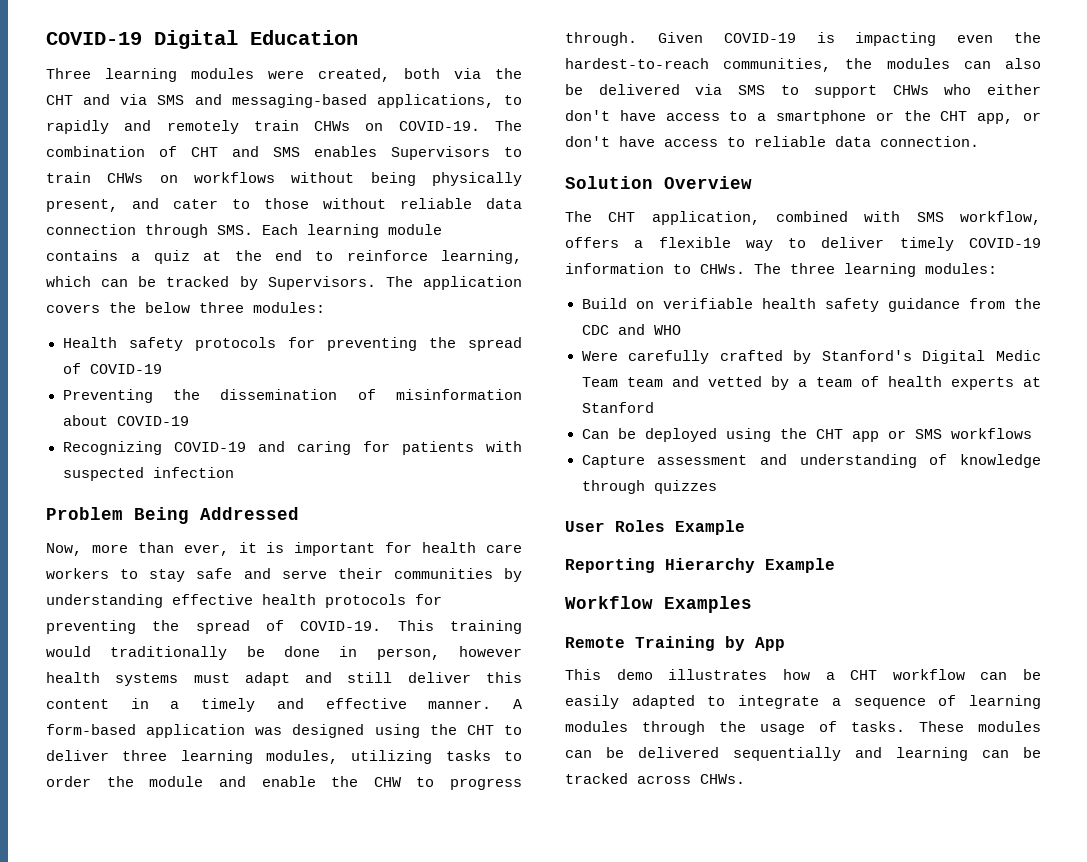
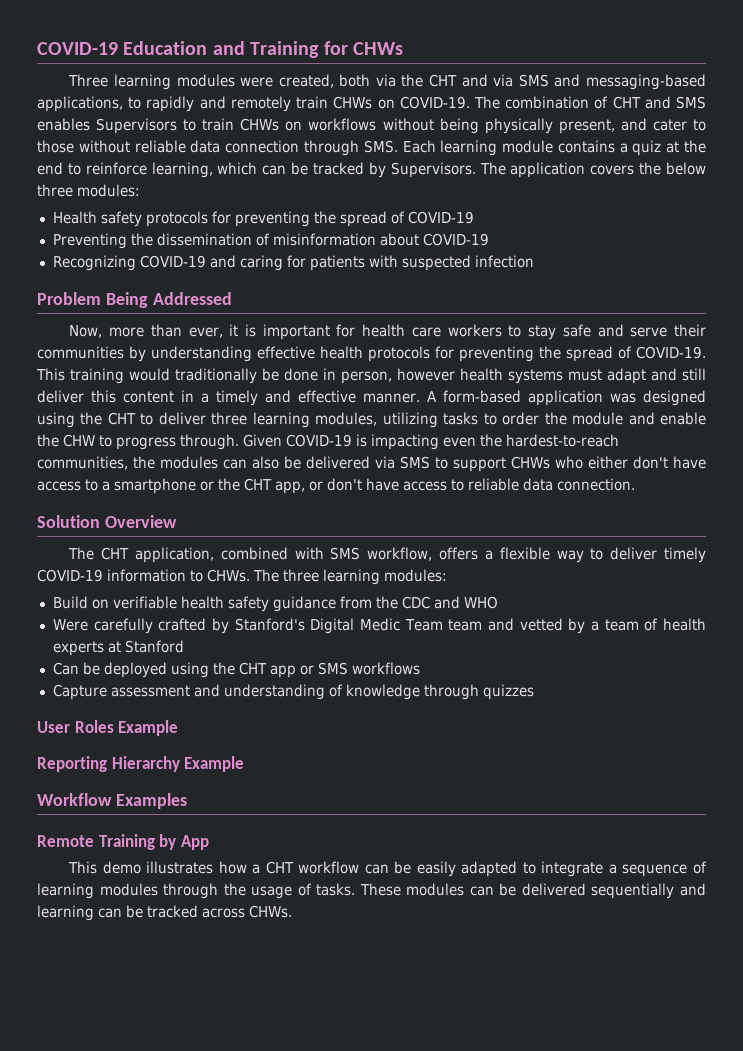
- COVID-19 Digital Education
+ COVID-19 Education and Training for CHWs

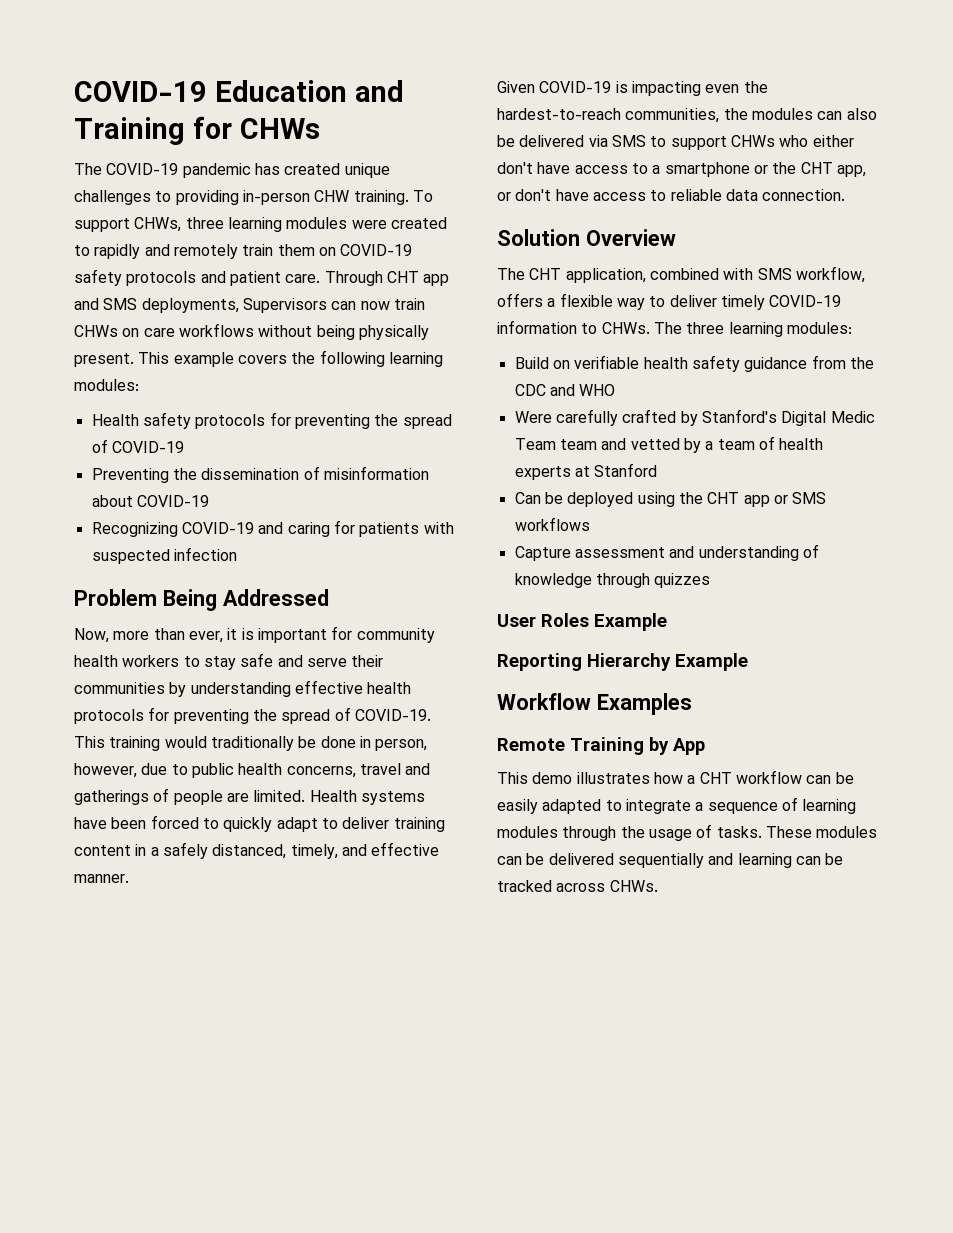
- Three learning modules were created, both via the CHT and via SMS and messaging-based applications, to rapidly and remotely train CHWs on COVID-19. The combination of CHT and SMS enables Supervisors to train CHWs on workflows without being physically present, and cater to those without reliable data connection through SMS. Each learning module contains a quiz at the end to reinforce learning, which can be tracked by Supervisors. The application covers the below three modules:
+ The COVID-19 pandemic has created unique challenges to providing in-person CHW training. To support CHWs, three learning modules were created to rapidly and remotely train them on COVID-19 safety protocols and patient care. Through CHT app and SMS deployments, Supervisors can now train CHWs on care workflows without being physically present. This example covers the following learning modules:
- Now, more than ever, it is important for health care workers to stay safe and serve their communities by understanding effective health protocols for preventing the spread of COVID-19.
+ Now, more than ever, it is important for community health workers to stay safe and serve their communities by understanding effective health protocols for preventing the spread of COVID-19.
- This training would traditionally be done in person, however health systems must adapt and still deliver this content in a timely and effective manner. A form-based application was designed using the CHT to deliver three learning modules, utilizing tasks to order the module and enable the CHW to progress through. Given COVID-19 is impacting even the hardest-to-reach communities, the modules can also be delivered via SMS to support CHWs who either don't have access to a smartphone or the CHT app, or don't have access to reliable data connection.
+ This training would traditionally be done in person, however, due to public health concerns, travel and gatherings of people are limited. Health systems have been forced to quickly adapt to deliver training content in a safely distanced, timely, and effective manner.
+ Given COVID-19 is impacting even the hardest-to-reach communities, the modules can also be delivered via SMS to support CHWs who either don't have access to a smartphone or the CHT app, or don't have access to reliable data connection.

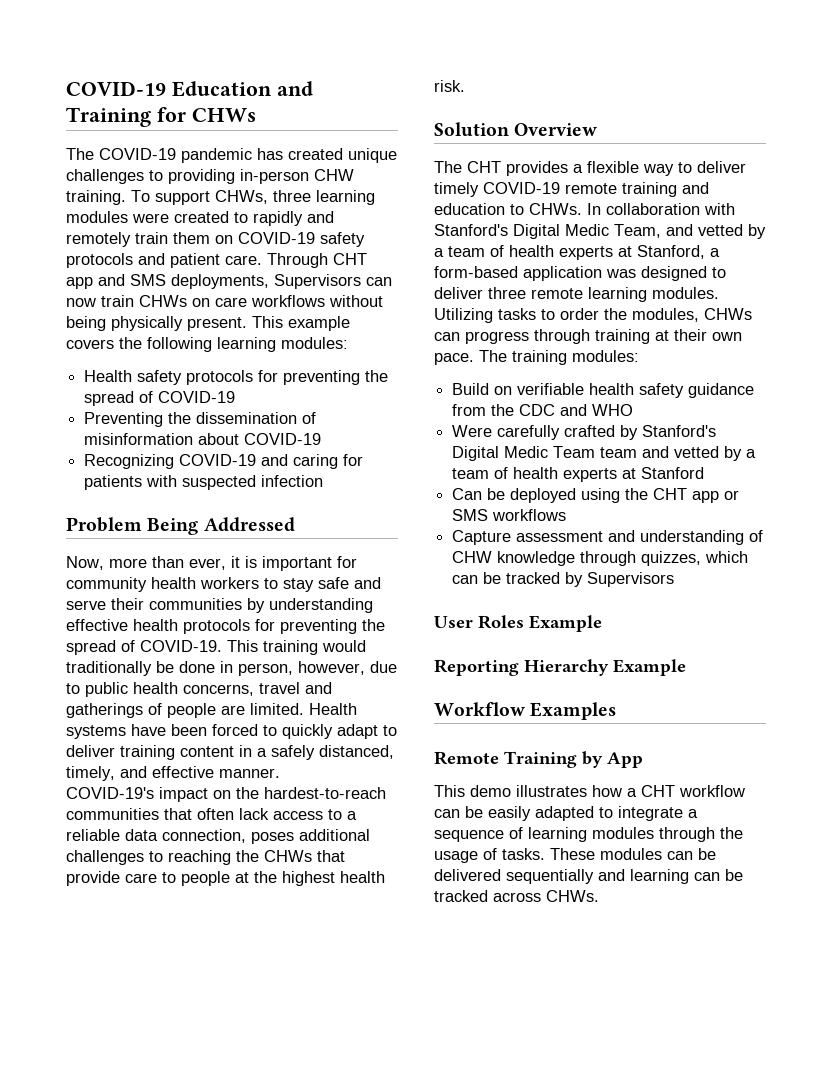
- Given COVID-19 is impacting even the hardest-to-reach communities, the modules can also be delivered via SMS to support CHWs who either don't have access to a smartphone or the CHT app, or don't have access to reliable data connection.
+ COVID-19's impact on the hardest-to-reach communities that often lack access to a reliable data connection, poses additional challenges to reaching the CHWs that provide care to people at the highest health risk.
  Solution Overview
- The CHT application, combined with SMS workflow, offers a flexible way to deliver timely COVID-19 information to CHWs. The three learning modules:
+ The CHT provides a flexible way to deliver timely COVID-19 remote training and education to CHWs. In collaboration with Stanford's Digital Medic Team, and vetted by a team of health experts at Stanford, a form-based application was designed to deliver three remote learning modules. Utilizing tasks to order the modules, CHWs can progress through training at their own pace. The training modules:
- Capture assessment and understanding of knowledge through quizzes
+ Capture assessment and understanding of CHW knowledge through quizzes, which can be tracked by Supervisors

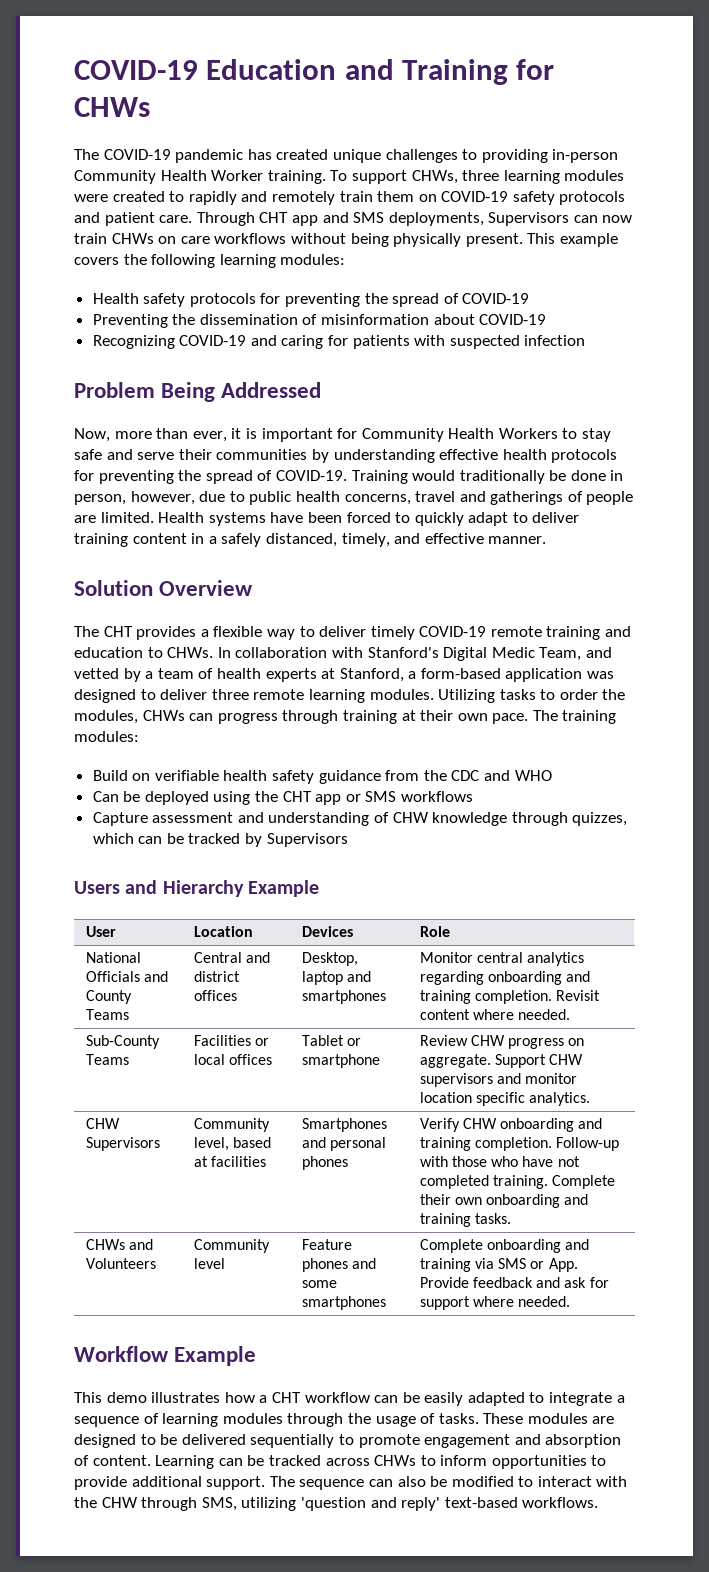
- The COVID-19 pandemic has created unique challenges to providing in-person CHW training.
+ The COVID-19 pandemic has created unique challenges to providing in-person Community Health Worker training.
- Now, more than ever, it is important for community health workers to stay safe and serve their communities by understanding effective health protocols for preventing the spread of COVID-19.
+ Now, more than ever, it is important for Community Health Workers to stay safe and serve their communities by understanding effective health protocols for preventing the spread of COVID-19.
- This training would traditionally be done in person, however, due to public health concerns, travel and gatherings of people are limited.
+ Training would traditionally be done in person, however, due to public health concerns, travel and gatherings of people are limited.
- COVID-19's impact on the hardest-to-reach communities that often lack access to a reliable data connection, poses additional challenges to reaching the CHWs that provide care to people at the highest health risk.
- Were carefully crafted by Stanford's Digital Medic Team team and vetted by a team of health experts at Stanford
- User Roles Example
- Reporting Hierarchy Example
- Workflow Examples
- Remote Training by App
+ Users and Hierarchy Example
+ User | Location | Devices | Role
+ National Officials and County Teams | Central and district offices | Desktop, laptop and smartphones | Monitor central analytics regarding onboarding and training completion. Revisit content where needed.
+ Sub-County Teams | Facilities or local offices | Tablet or smartphone | Review CHW progress on aggregate. Support CHW supervisors and monitor location specific analytics.
+ CHW Supervisors | Community level, based at facilities | Smartphones and personal phones | Verify CHW onboarding and training completion. Follow-up with those who have not completed training. Complete their own onboarding and training tasks.
+ CHWs and Volunteers | Community level | Feature phones and some smartphones | Complete onboarding and training via SMS or App. Provide feedback and ask for support where needed.
+ Workflow Example
- These modules can be delivered sequentially and learning can be tracked across CHWs.
+ These modules are designed to be delivered sequentially to promote engagement and absorption of content. Learning can be tracked across CHWs to inform opportunities to provide additional support. The sequence can also be modified to interact with the CHW through SMS, utilizing 'question and reply' text-based workflows.

